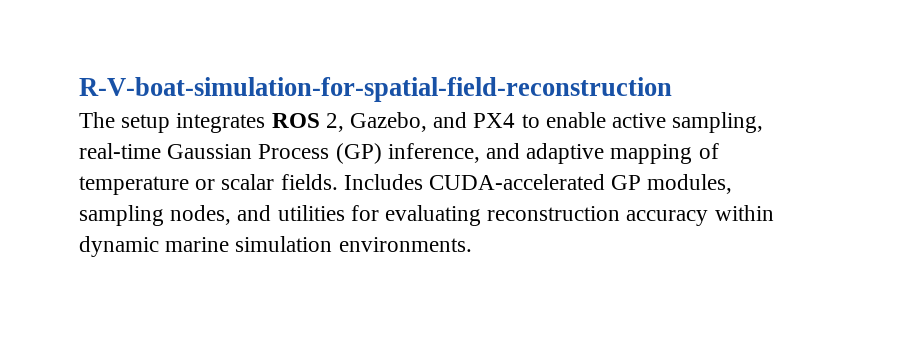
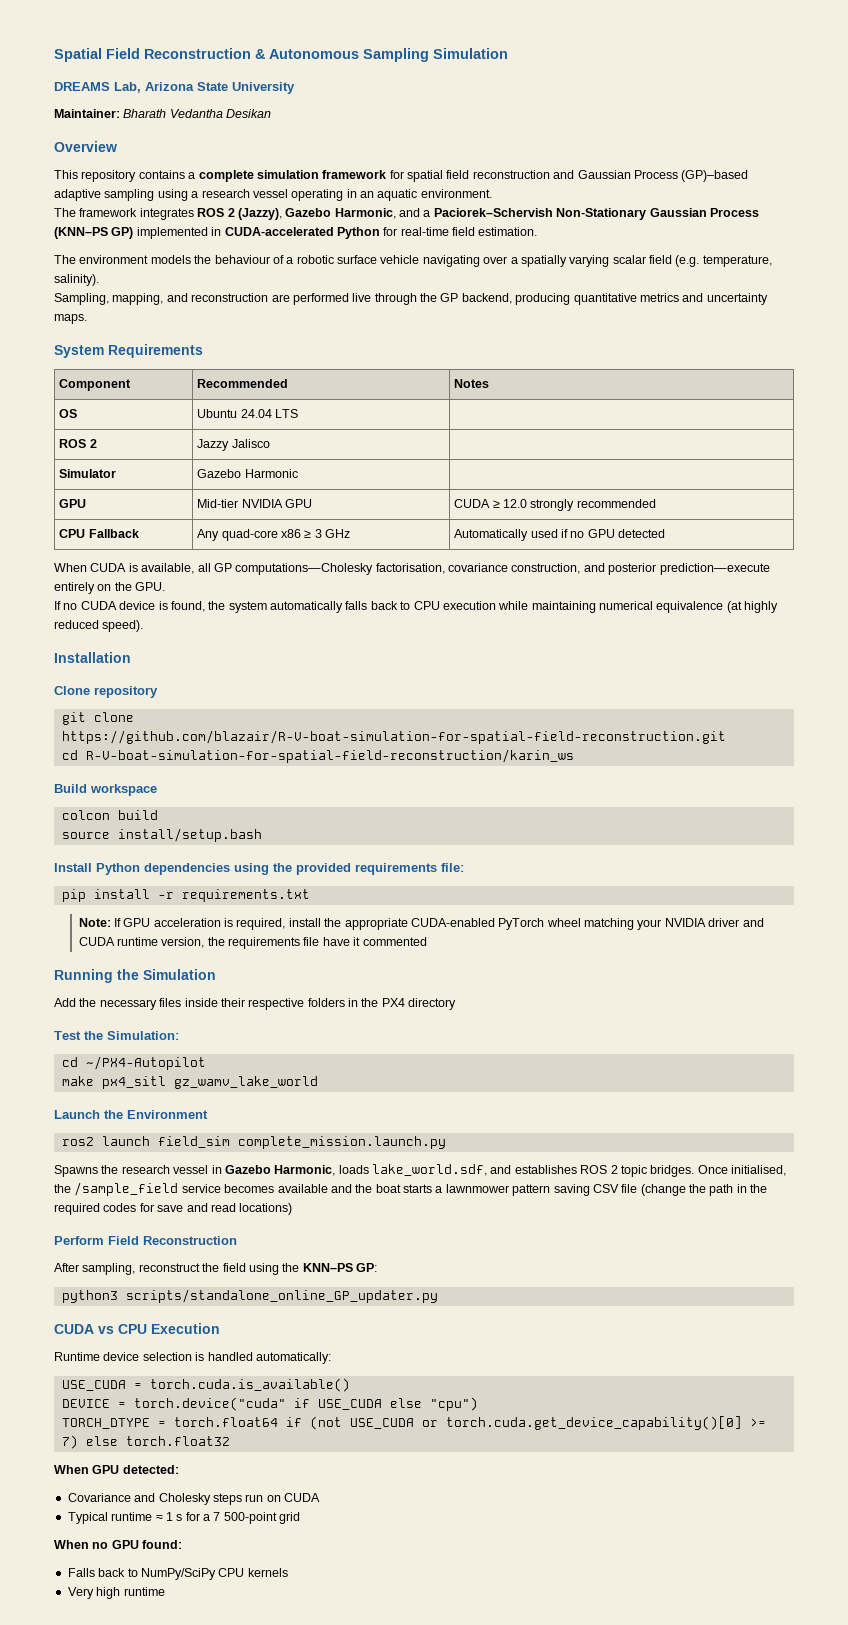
- R-V-boat-simulation-for-spatial-field-reconstruction
- The setup integrates ROS 2, Gazebo, and PX4 to enable active sampling, real-time Gaussian Process (GP) inference, and adaptive mapping of temperature or scalar fields. Includes CUDA-accelerated GP modules, sampling nodes, and utilities for evaluating reconstruction accuracy within dynamic marine simulation environments.
+ Spatial Field Reconstruction & Autonomous Sampling Simulation
+ DREAMS Lab, Arizona State University
+ Maintainer: Bharath Vedantha Desikan
+ Overview
+ This repository contains a complete simulation framework for spatial field reconstruction and Gaussian Process (GP)–based adaptive sampling using a research vessel operating in an aquatic environment.
+ The framework integrates ROS 2 (Jazzy), Gazebo Harmonic, and a Paciorek–Schervish Non-Stationary Gaussian Process (KNN–PS GP) implemented in CUDA-accelerated Python for real-time field estimation.
+ The environment models the behaviour of a robotic surface vehicle navigating over a spatially varying scalar field (e.g. temperature, salinity).
+ Sampling, mapping, and reconstruction are performed live through the GP backend, producing quantitative metrics and uncertainty maps.
+ System Requirements
+ Component | Recommended | Notes
+ OS | Ubuntu 24.04 LTS |
+ ROS 2 | Jazzy Jalisco |
+ Simulator | Gazebo Harmonic |
+ GPU | Mid-tier NVIDIA GPU | CUDA ≥ 12.0 strongly recommended
+ CPU Fallback | Any quad-core x86 ≥ 3 GHz | Automatically used if no GPU detected
+ When CUDA is available, all GP computations—Cholesky factorisation, covariance construction, and posterior prediction—execute entirely on the GPU.
+ If no CUDA device is found, the system automatically falls back to CPU execution while maintaining numerical equivalence (at highly reduced speed).
+ Installation
+ Clone repository
+ git clone https://github.com/blazair/R-V-boat-simulation-for-spatial-field-reconstruction.git
+ cd R-V-boat-simulation-for-spatial-field-reconstruction/karin_ws
+ Build workspace
+ colcon build
+ source install/setup.bash
+ Install Python dependencies using the provided requirements file:
+ pip install -r requirements.txt
+ Note: If GPU acceleration is required, install the appropriate CUDA-enabled PyTorch wheel matching your NVIDIA driver and CUDA runtime version, the requirements file have it commented
+ Running the Simulation
+ Add the necessary files inside their respective folders in the PX4 directory
+ Test the Simulation:
+ cd ~/PX4-Autopilot
+ make px4_sitl gz_wamv_lake_world
+ Launch the Environment
+ ros2 launch field_sim complete_mission.launch.py
+ Spawns the research vessel in Gazebo Harmonic, loads lake_world.sdf, and establishes ROS 2 topic bridges. Once initialised, the /sample_field service becomes available and the boat starts a lawnmower pattern saving CSV file (change the path in the required codes for save and read locations)
+ Perform Field Reconstruction
+ After sampling, reconstruct the field using the KNN–PS GP:
+ python3 scripts/standalone_online_GP_updater.py
+ CUDA vs CPU Execution
+ Runtime device selection is handled automatically:
+ USE_CUDA = torch.cuda.is_available()
+ DEVICE = torch.device("cuda" if USE_CUDA else "cpu")
+ TORCH_DTYPE = torch.float64 if (not USE_CUDA or torch.cuda.get_device_capability()[0] >= 7) else torch.float32
+ When GPU detected:
+ Covariance and Cholesky steps run on CUDA
+ Typical runtime ≈ 1 s for a 7 500-point grid
+ When no GPU found:
+ Falls back to NumPy/SciPy CPU kernels
+ Very high runtime

